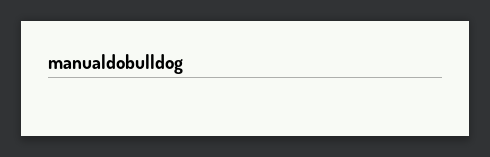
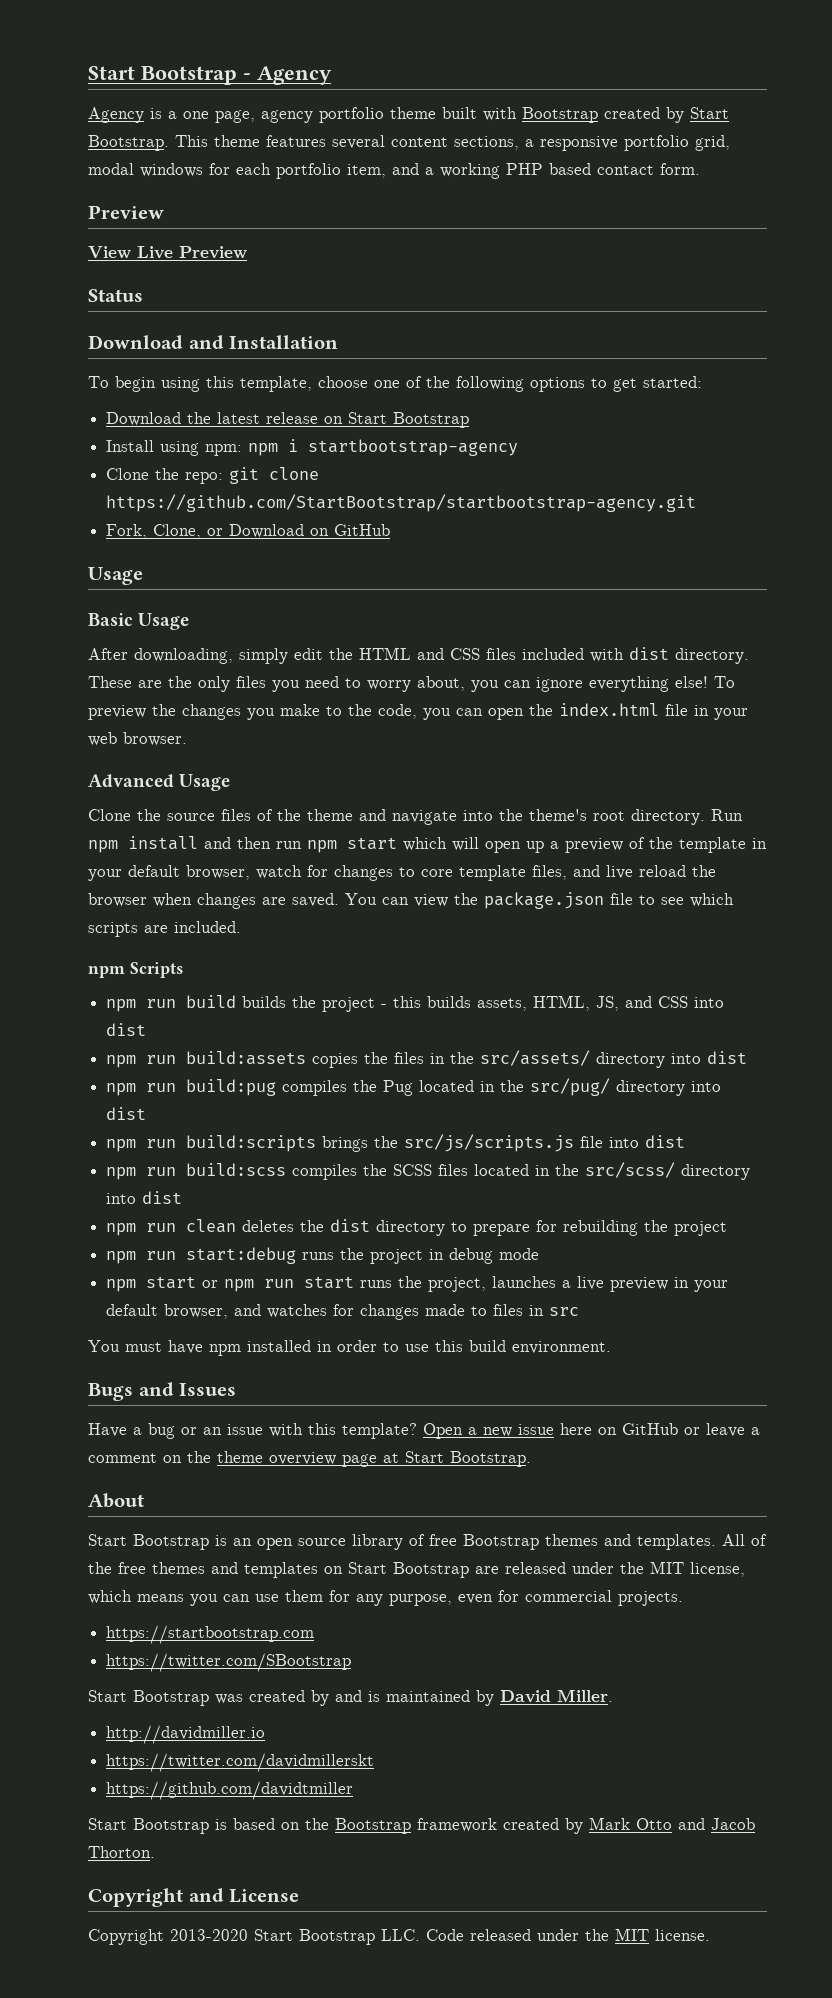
- manualdobulldog
+ Start Bootstrap - Agency
+ Agency is a one page, agency portfolio theme built with Bootstrap created by Start Bootstrap. This theme features several content sections, a responsive portfolio grid, modal windows for each portfolio item, and a working PHP based contact form.
+ Preview
+ View Live Preview
+ Status
+ Download and Installation
+ To begin using this template, choose one of the following options to get started:
+ Download the latest release on Start Bootstrap
+ Install using npm: npm i startbootstrap-agency
+ Clone the repo: git clone https://github.com/StartBootstrap/startbootstrap-agency.git
+ Fork, Clone, or Download on GitHub
+ Usage
+ Basic Usage
+ After downloading, simply edit the HTML and CSS files included with dist directory. These are the only files you need to worry about, you can ignore everything else! To preview the changes you make to the code, you can open the index.html file in your web browser.
+ Advanced Usage
+ Clone the source files of the theme and navigate into the theme's root directory. Run npm install and then run npm start which will open up a preview of the template in your default browser, watch for changes to core template files, and live reload the browser when changes are saved. You can view the package.json file to see which scripts are included.
+ npm Scripts
+ npm run build builds the project - this builds assets, HTML, JS, and CSS into dist
+ npm run build:assets copies the files in the src/assets/ directory into dist
+ npm run build:pug compiles the Pug located in the src/pug/ directory into dist
+ npm run build:scripts brings the src/js/scripts.js file into dist
+ npm run build:scss compiles the SCSS files located in the src/scss/ directory into dist
+ npm run clean deletes the dist directory to prepare for rebuilding the project
+ npm run start:debug runs the project in debug mode
+ npm start or npm run start runs the project, launches a live preview in your default browser, and watches for changes made to files in src
+ You must have npm installed in order to use this build environment.
+ Bugs and Issues
+ Have a bug or an issue with this template? Open a new issue here on GitHub or leave a comment on the theme overview page at Start Bootstrap.
+ About
+ Start Bootstrap is an open source library of free Bootstrap themes and templates. All of the free themes and templates on Start Bootstrap are released under the MIT license, which means you can use them for any purpose, even for commercial projects.
+ https://startbootstrap.com
+ https://twitter.com/SBootstrap
+ Start Bootstrap was created by and is maintained by David Miller.
+ http://davidmiller.io
+ https://twitter.com/davidmillerskt
+ https://github.com/davidtmiller
+ Start Bootstrap is based on the Bootstrap framework created by Mark Otto and Jacob Thorton.
+ Copyright and License
+ Copyright 2013-2020 Start Bootstrap LLC. Code released under the MIT license.

